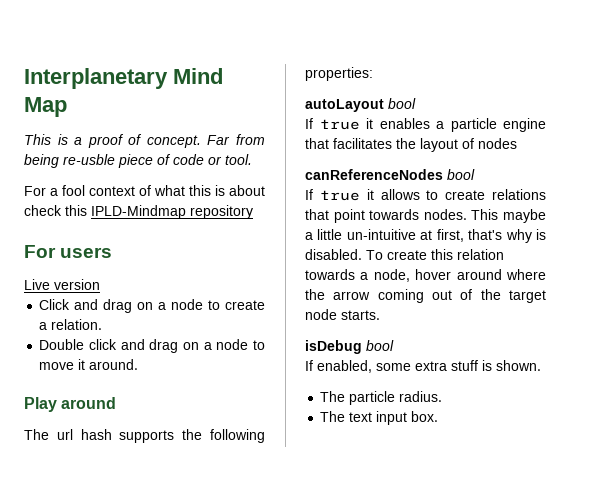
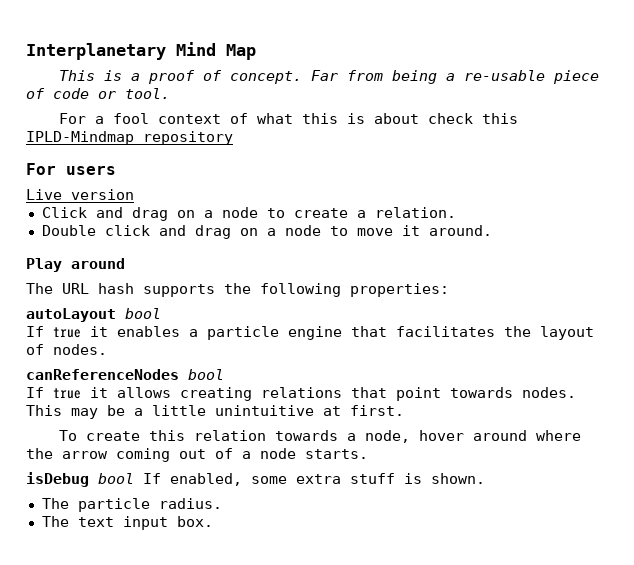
- Far from being re-usble piece of code or tool.
+ Far from being a re-usable piece of code or tool.
- The url hash supports the following properties:
+ The URL hash supports the following properties:
- If true it enables a particle engine that facilitates the layout of nodes
+ If true it enables a particle engine that facilitates the layout of nodes.
- If true it allows to create relations that point towards nodes.
+ If true it allows creating relations that point towards nodes.
- This maybe a little un-intuitive at first, that's why is disabled. To create this relation towards a node, hover around where the arrow coming out of the target node starts.
+ This may be a little unintuitive at first.
+ To create this relation towards a node, hover around where the arrow coming out of a node starts.
- isDebug bool
- If enabled, some extra stuff is shown.
+ isDebug bool If enabled, some extra stuff is shown.

